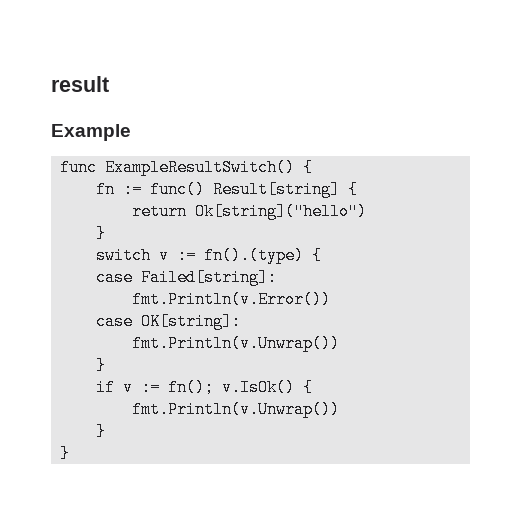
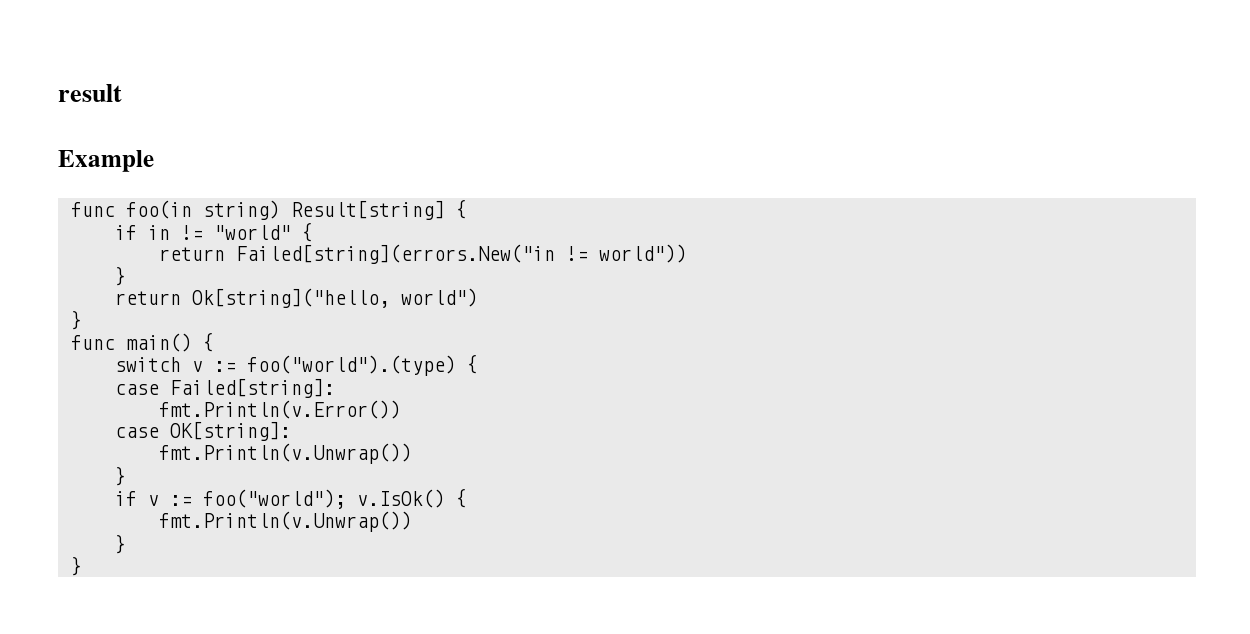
- func ExampleResultSwitch() {
- fn := func() Result[string] {
- return Ok[string]("hello")
+ func foo(in string) Result[string] {
+ if in != "world" {
+ return Failed[string](errors.New("in != world"))
  }
+ return Ok[string]("hello, world")
+ }
+ func main() {
- switch v := fn().(type) {
+ switch v := foo("world").(type) {
- if v := fn(); v.IsOk() {
+ if v := foo("world"); v.IsOk() {

